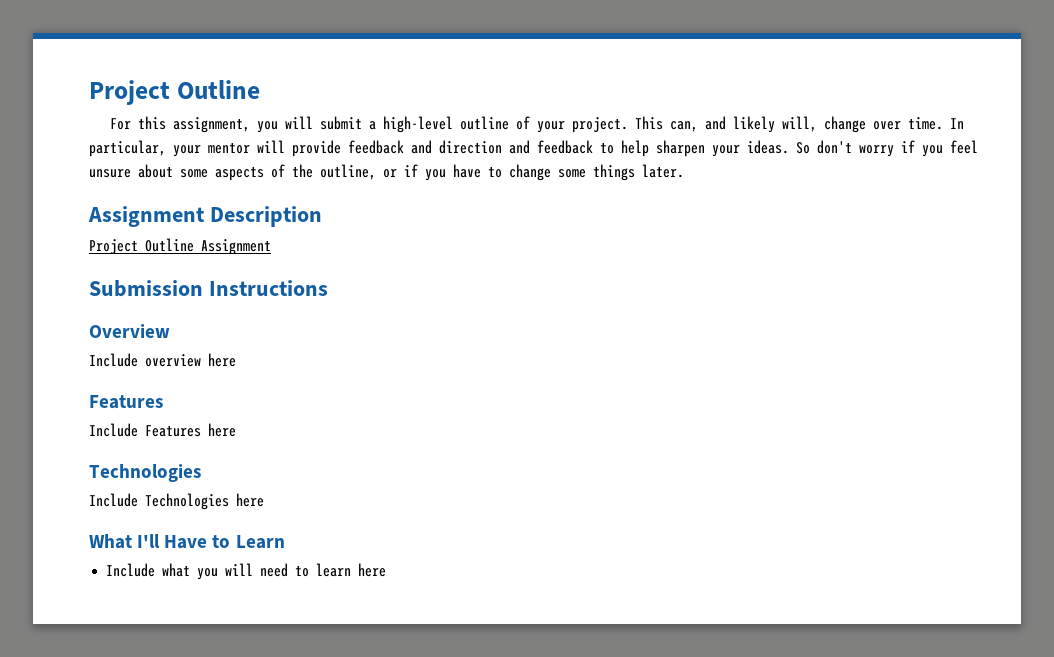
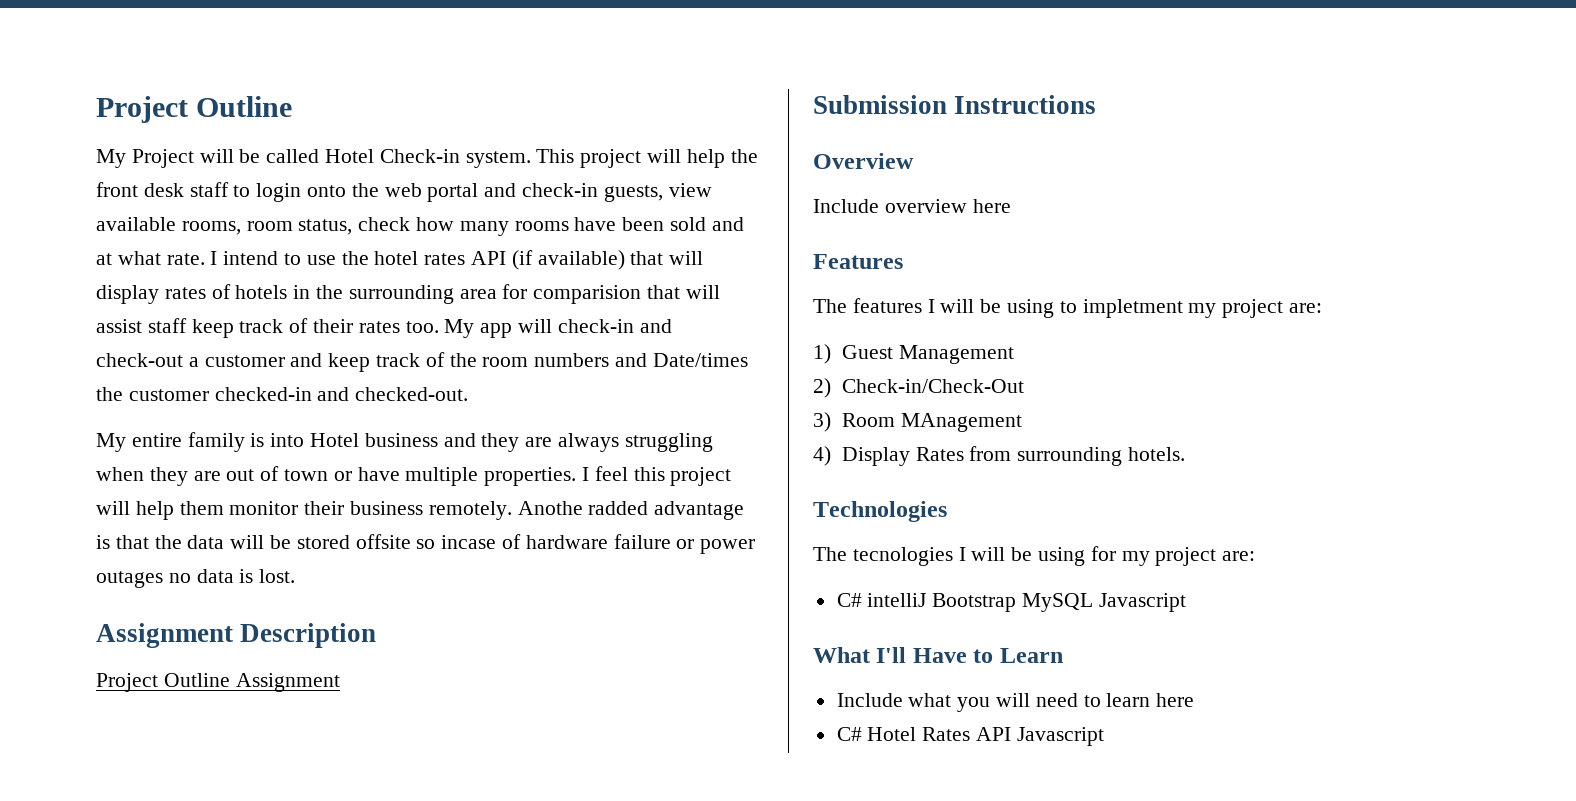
- For this assignment, you will submit a high-level outline of your project. This can, and likely will, change over time. In particular, your mentor will provide feedback and direction and feedback to help sharpen your ideas. So don't worry if you feel unsure about some aspects of the outline, or if you have to change some things later.
+ My Project will be called Hotel Check-in system. This project will help the front desk staff to login onto the web portal and check-in guests, view available rooms, room status, check how many rooms have been sold and at what rate. I intend to use the hotel rates API (if available) that will display rates of hotels in the surrounding area for comparision that will assist staff keep track of their rates too. My app will check-in and check-out a customer and keep track of the room numbers and Date/times the customer checked-in and checked-out.
+ My entire family is into Hotel business and they are always struggling when they are out of town or have multiple properties. I feel this project will help them monitor their business remotely. Anothe radded advantage is that the data will be stored offsite so incase of hardware failure or power outages no data is lost.
- Include Features here
+ The features I will be using to impletment my project are:
+ 1) Guest Management
+ 2) Check-in/Check-Out
+ 3) Room MAnagement
+ 4) Display Rates from surrounding hotels.
  Technologies
- Include Technologies here
+ The tecnologies I will be using for my project are:
+ C# intelliJ Bootstrap MySQL Javascript
+ C# Hotel Rates API Javascript

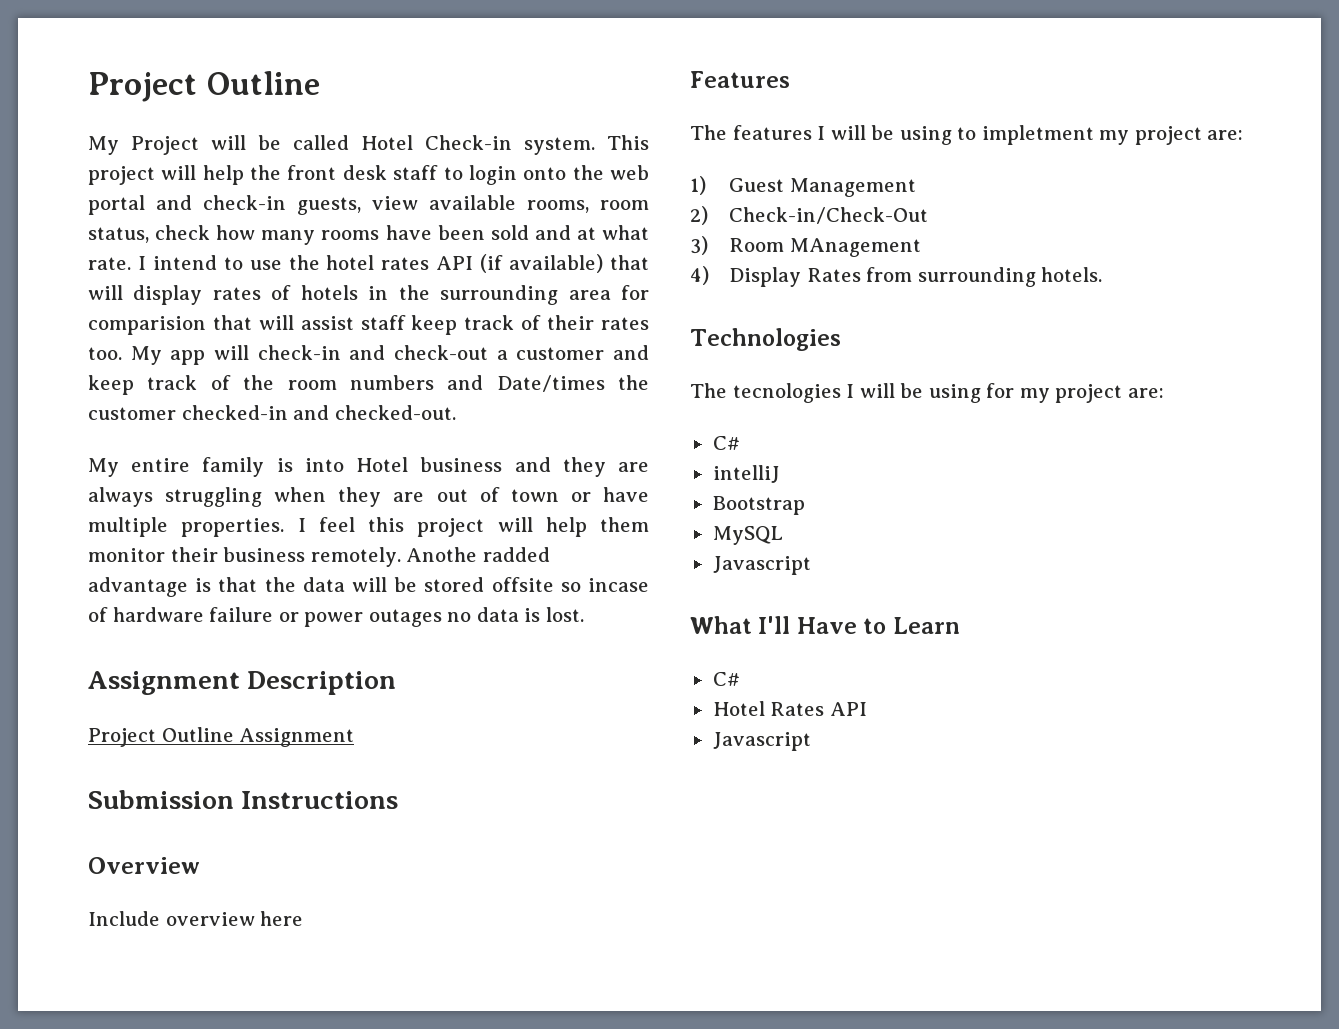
  The tecnologies I will be using for my project are:
- C# intelliJ Bootstrap MySQL Javascript
+ C#
+ intelliJ
+ Bootstrap
+ MySQL
+ Javascript
  What I'll Have to Learn
- Include what you will need to learn here
- C# Hotel Rates API Javascript
+ C#
+ Hotel Rates API
+ Javascript

